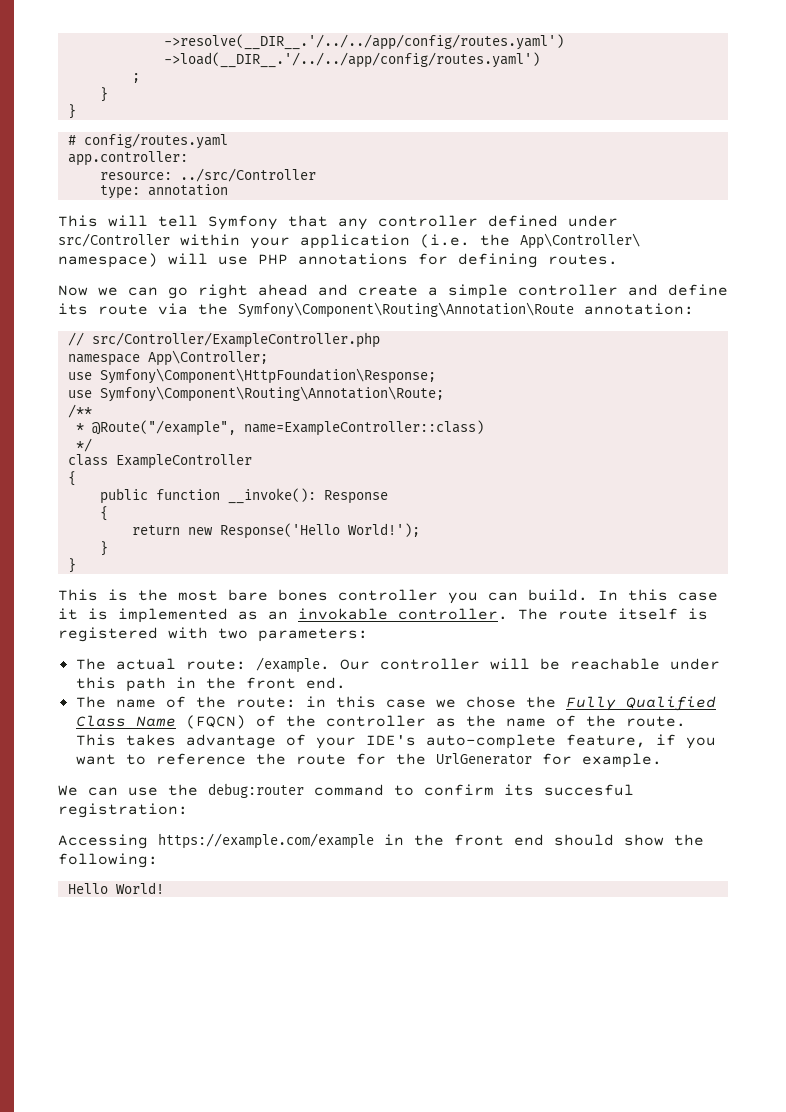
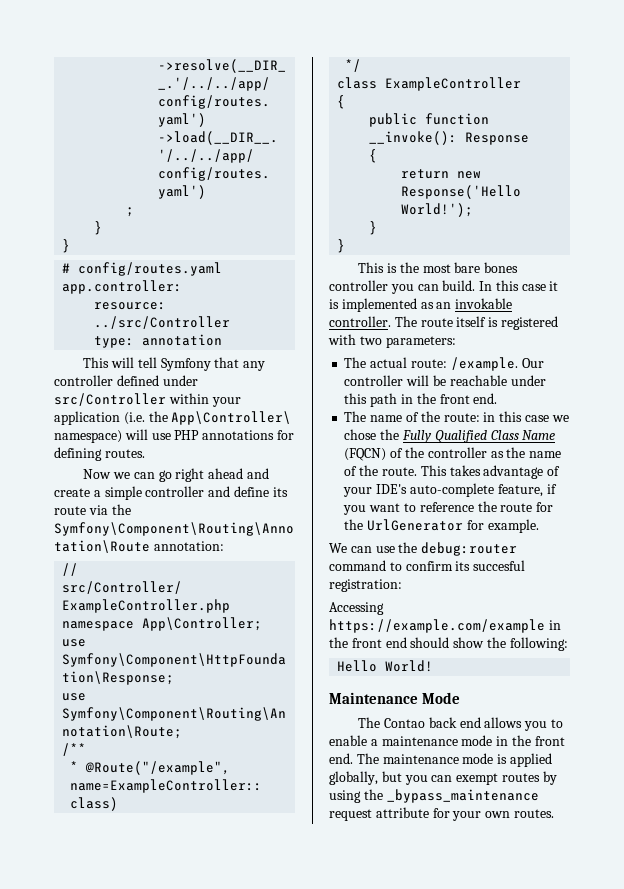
+ Maintenance Mode
+ The Contao back end allows you to enable a maintenance mode in the front end. The maintenance mode is applied globally, but you can exempt routes by using the _bypass_maintenance request attribute for your own routes.

